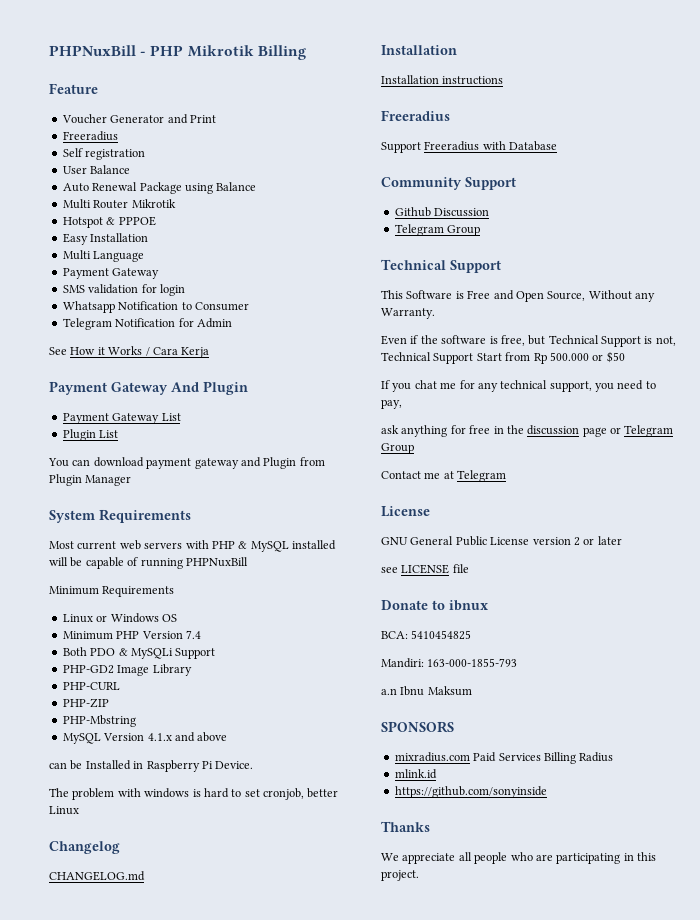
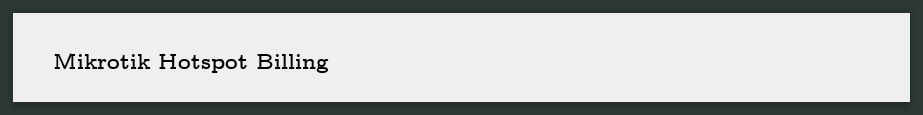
- PHPNuxBill - PHP Mikrotik Billing
- Feature
- Voucher Generator and Print
- Freeradius
- Self registration
- User Balance
- Auto Renewal Package using Balance
- Multi Router Mikrotik
- Hotspot & PPPOE
- Easy Installation
- Multi Language
- Payment Gateway
- SMS validation for login
- Whatsapp Notification to Consumer
- Telegram Notification for Admin
- See How it Works / Cara Kerja
- Payment Gateway And Plugin
- Payment Gateway List
- Plugin List
- You can download payment gateway and Plugin from Plugin Manager
- System Requirements
- Most current web servers with PHP & MySQL installed will be capable of running PHPNuxBill
- Minimum Requirements
- Linux or Windows OS
- Minimum PHP Version 7.4
- Both PDO & MySQLi Support
- PHP-GD2 Image Library
- PHP-CURL
- PHP-ZIP
- PHP-Mbstring
- MySQL Version 4.1.x and above
- can be Installed in Raspberry Pi Device.
- The problem with windows is hard to set cronjob, better Linux
- Changelog
- CHANGELOG.md
- Installation
- Installation instructions
- Freeradius
- Support Freeradius with Database
- Community Support
- Github Discussion
- Telegram Group
- Technical Support
- This Software is Free and Open Source, Without any Warranty.
- Even if the software is free, but Technical Support is not, Technical Support Start from Rp 500.000 or $50
- If you chat me for any technical support, you need to pay,
- ask anything for free in the discussion page or Telegram Group
- Contact me at Telegram
- License
- GNU General Public License version 2 or later
- see LICENSE file
- Donate to ibnux
- BCA: 5410454825
- Mandiri: 163-000-1855-793
- a.n Ibnu Maksum
- SPONSORS
- mixradius.com Paid Services Billing Radius
- mlink.id
- https://github.com/sonyinside
- Thanks
- We appreciate all people who are participating in this project.
+ Mikrotik Hotspot Billing

